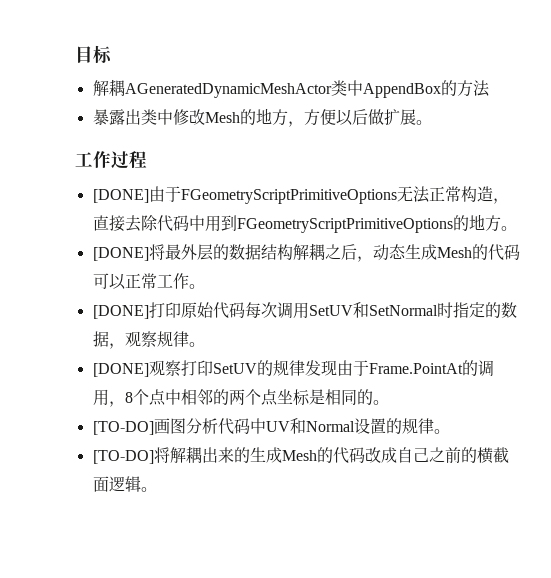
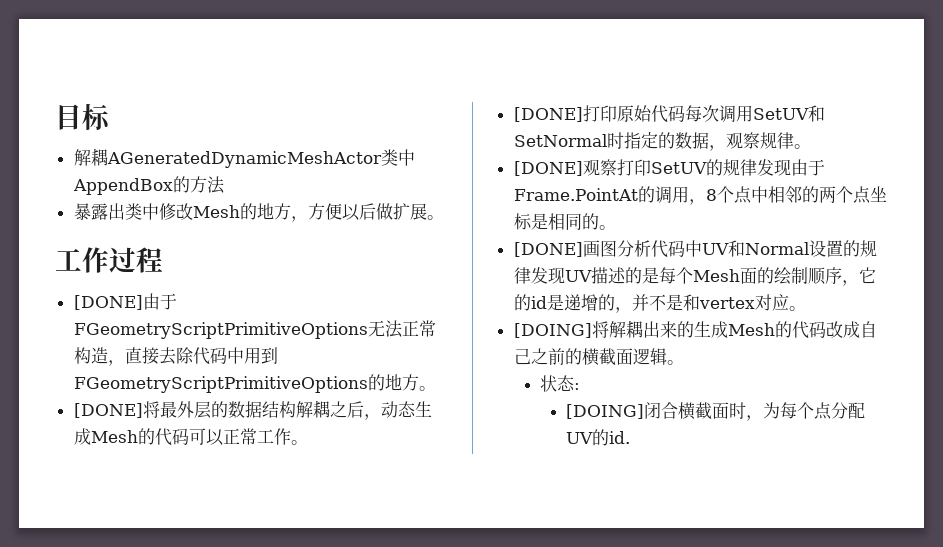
- [TO-DO]画图分析代码中UV和Normal设置的规律。
- [TO-DO]将解耦出来的生成Mesh的代码改成自己之前的横截面逻辑。
+ [DONE]画图分析代码中UV和Normal设置的规律发现UV描述的是每个Mesh面的绘制顺序，它的id是递增的，并不是和vertex对应。
+ [DOING]将解耦出来的生成Mesh的代码改成自己之前的横截面逻辑。
+ 状态:
+ [DOING]闭合横截面时，为每个点分配UV的id.

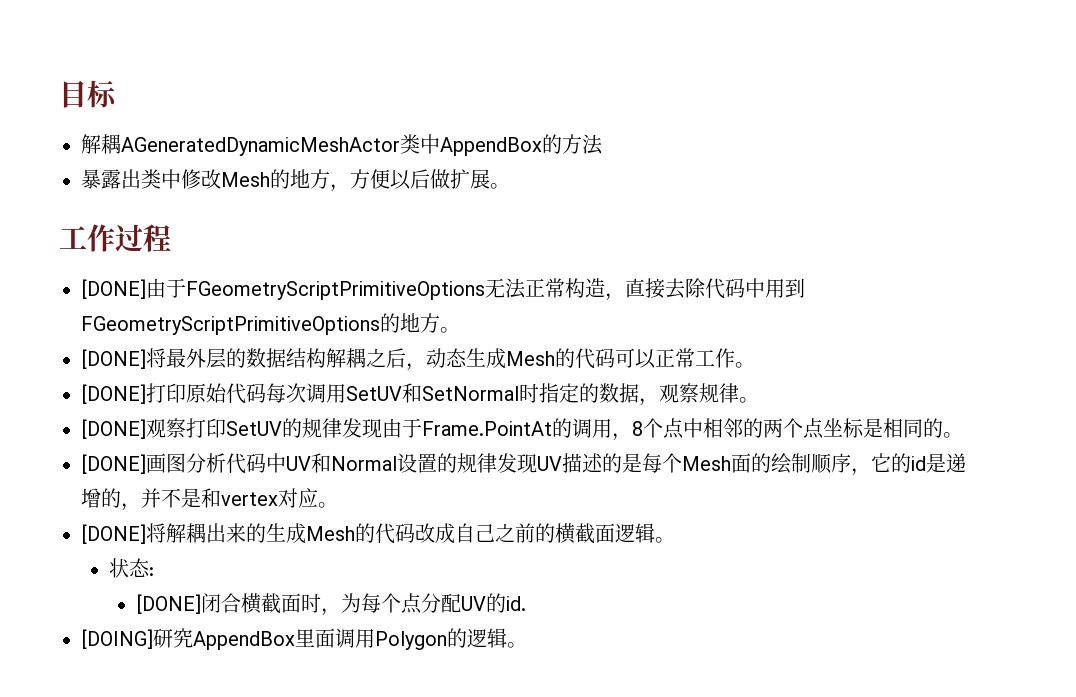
- [DOING]将解耦出来的生成Mesh的代码改成自己之前的横截面逻辑。
+ [DONE]将解耦出来的生成Mesh的代码改成自己之前的横截面逻辑。
- [DOING]闭合横截面时，为每个点分配UV的id.
+ [DONE]闭合横截面时，为每个点分配UV的id.
+ [DOING]研究AppendBox里面调用Polygon的逻辑。

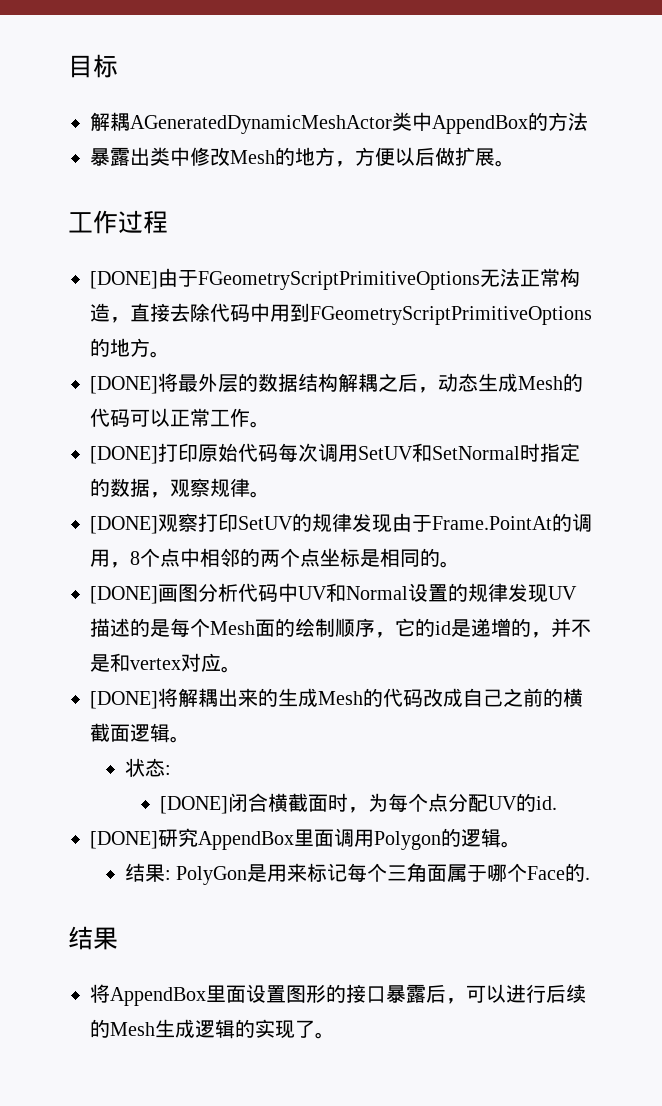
- [DOING]研究AppendBox里面调用Polygon的逻辑。
+ [DONE]研究AppendBox里面调用Polygon的逻辑。
+ 结果: PolyGon是用来标记每个三角面属于哪个Face的.
+ 结果
+ 将AppendBox里面设置图形的接口暴露后，可以进行后续的Mesh生成逻辑的实现了。

